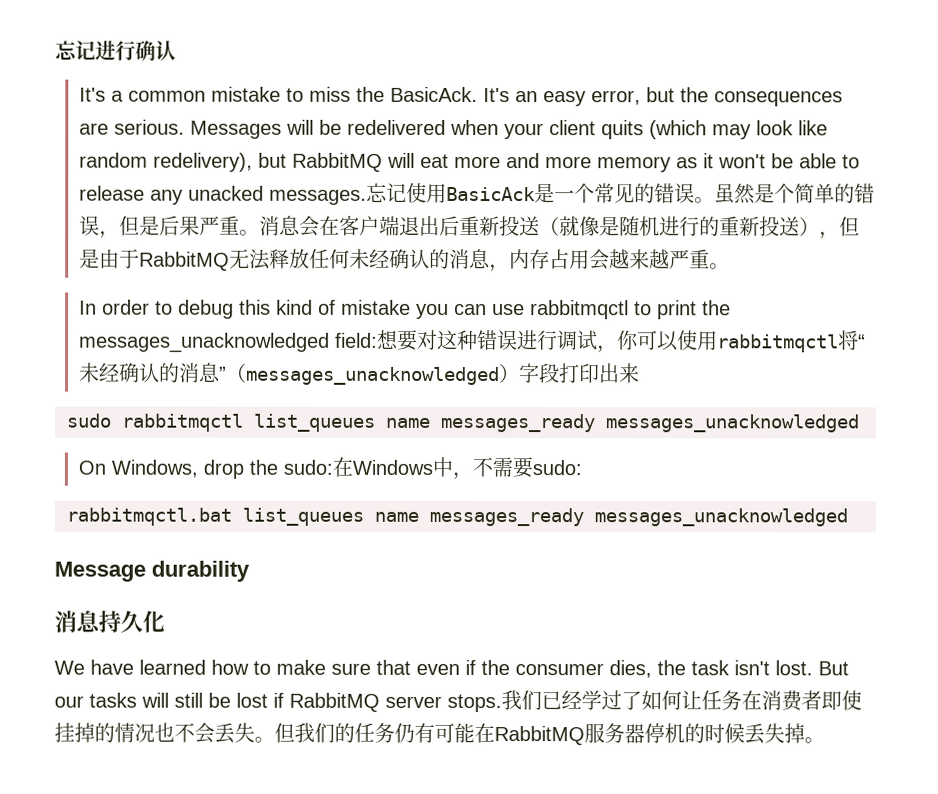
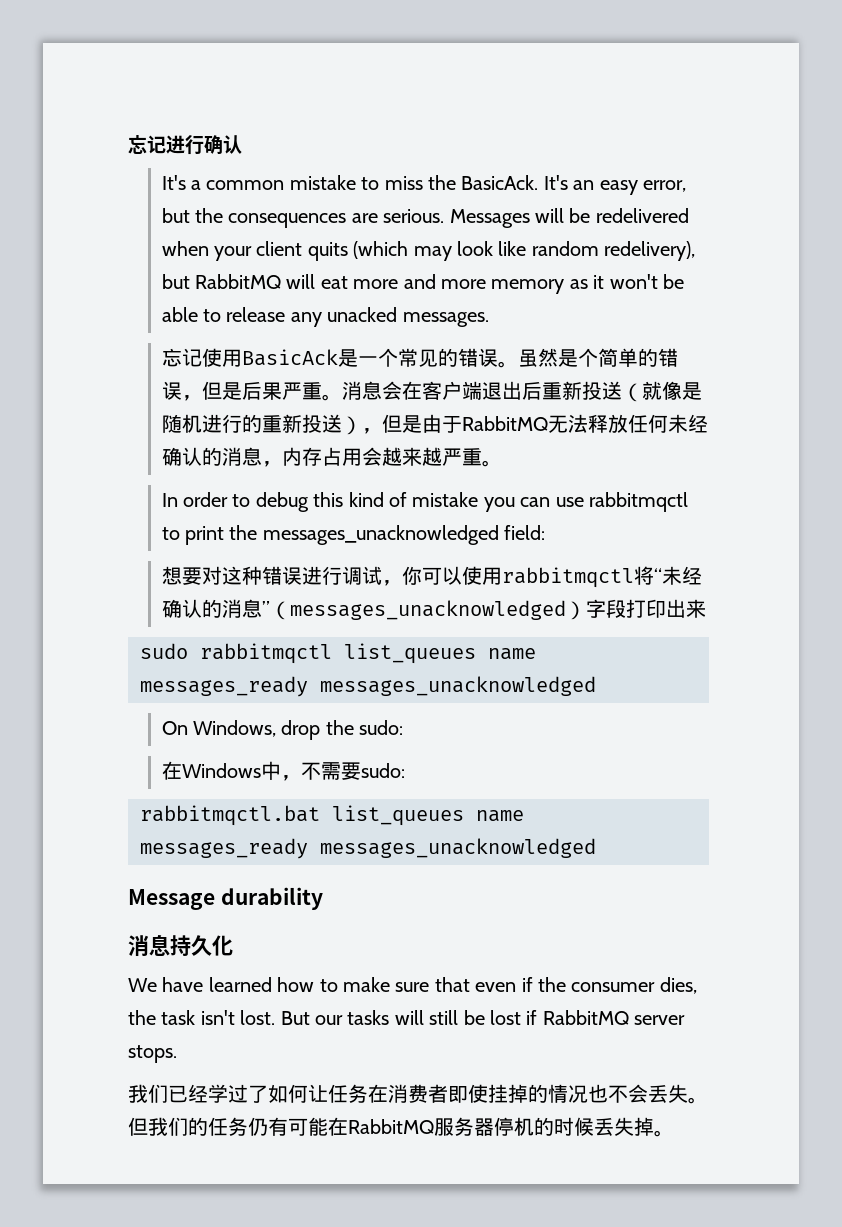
- Messages will be redelivered when your client quits (which may look like random redelivery), but RabbitMQ will eat more and more memory as it won't be able to release any unacked messages.忘记使用BasicAck是一个常见的错误。
+ Messages will be redelivered when your client quits (which may look like random redelivery), but RabbitMQ will eat more and more memory as it won't be able to release any unacked messages.
+ 忘记使用BasicAck是一个常见的错误。
- In order to debug this kind of mistake you can use rabbitmqctl to print the messages_unacknowledged field:想要对这种错误进行调试，你可以使用rabbitmqctl将“未经确认的消息”（messages_unacknowledged）字段打印出来
+ In order to debug this kind of mistake you can use rabbitmqctl to print the messages_unacknowledged field:
+ 想要对这种错误进行调试，你可以使用rabbitmqctl将“未经确认的消息”（messages_unacknowledged）字段打印出来
- On Windows, drop the sudo:在Windows中，不需要sudo:
+ On Windows, drop the sudo:
+ 在Windows中，不需要sudo:
- But our tasks will still be lost if RabbitMQ server stops.我们已经学过了如何让任务在消费者即使挂掉的情况也不会丢失。
+ But our tasks will still be lost if RabbitMQ server stops.
+ 我们已经学过了如何让任务在消费者即使挂掉的情况也不会丢失。

